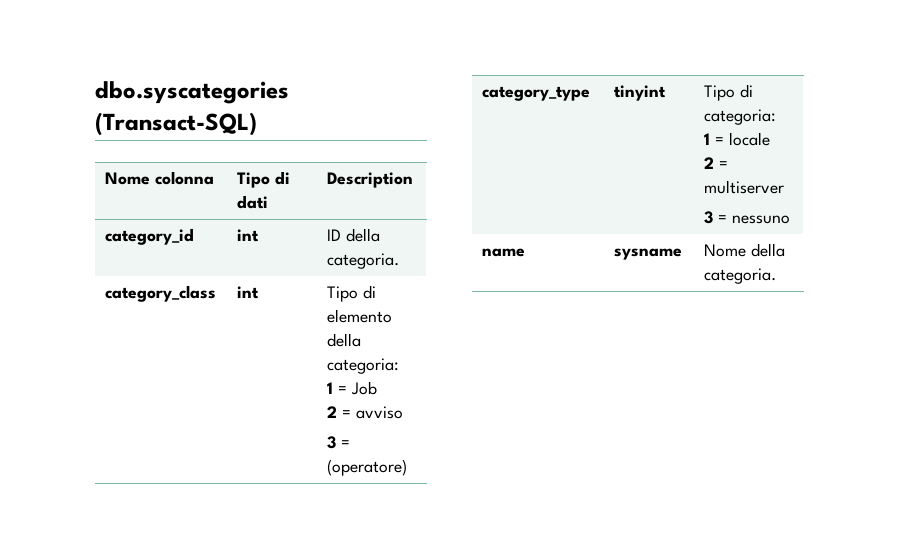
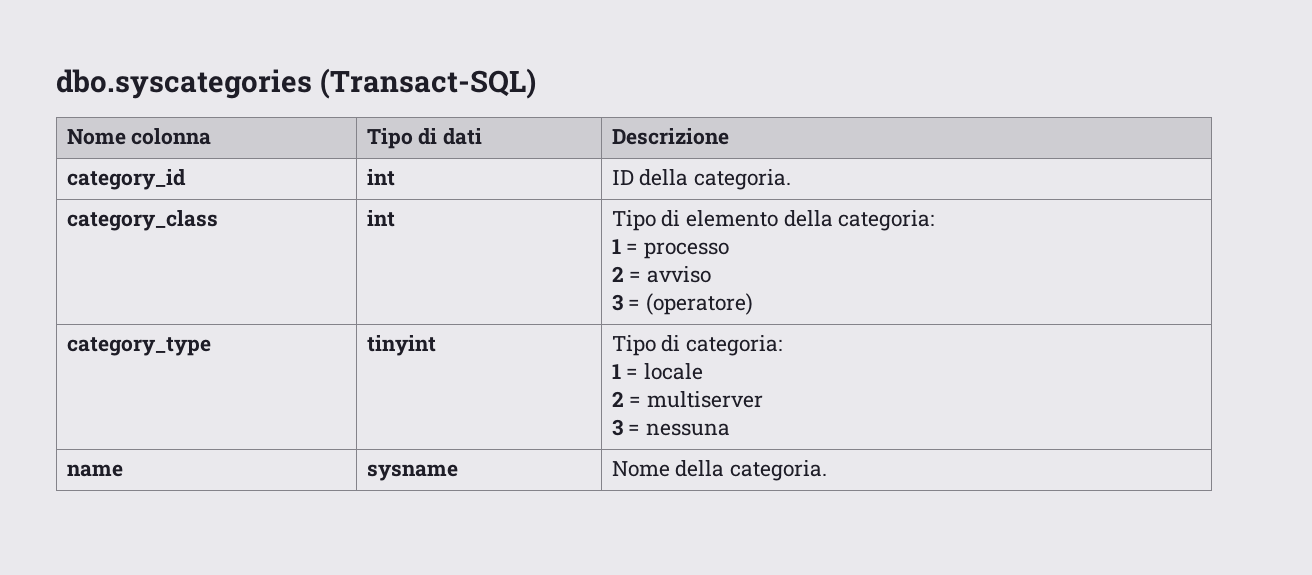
- Nome colonna | Tipo di dati | Description
+ Nome colonna | Tipo di dati | Descrizione
  category_class | int | Tipo di elemento della categoria:
- 1 = Job
+ 1 = processo
  category_type | tinyint | Tipo di categoria:
  1 = locale
  2 = multiserver
- 3 = nessuno
+ 3 = nessuna

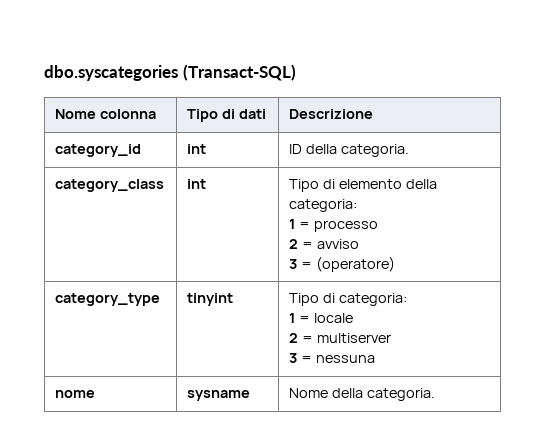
- name | sysname | Nome della categoria.
+ nome | sysname | Nome della categoria.

